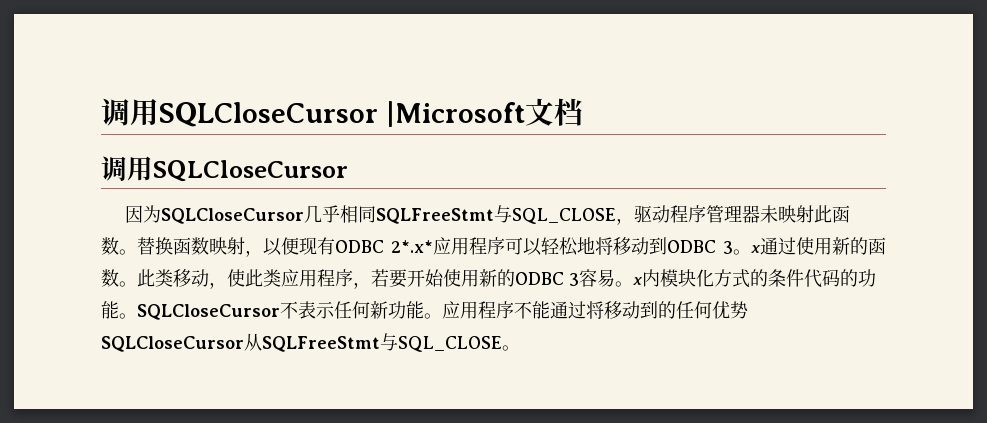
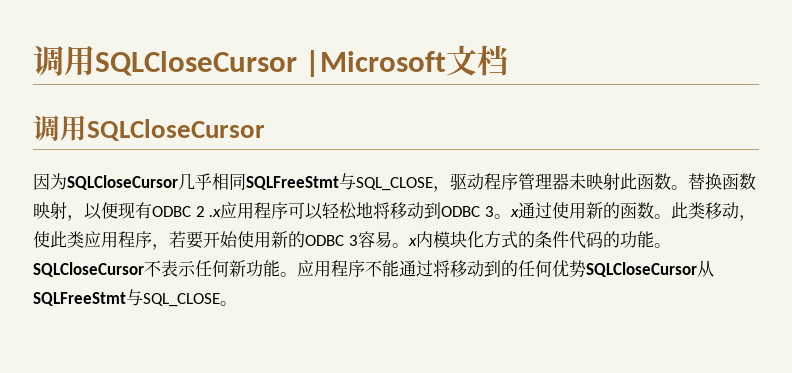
- 替换函数映射，以便现有ODBC 2*.x*应用程序可以轻松地将移动到ODBC 3。x通过使用新的函数。
+ 替换函数映射，以便现有ODBC 2 .x应用程序可以轻松地将移动到ODBC 3。x通过使用新的函数。

